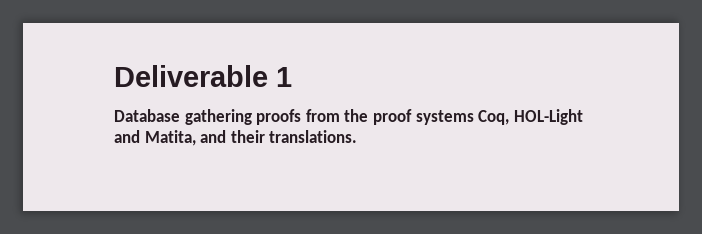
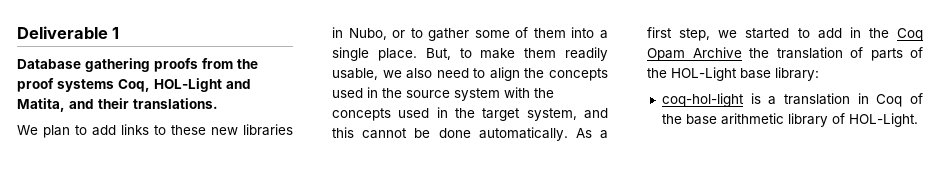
+ We plan to add links to these new libraries in Nubo, or to gather some of them into a single place. But, to make them readily usable, we also need to align the concepts used in the source system with the concepts used in the target system, and this cannot be done automatically. As a first step, we started to add in the Coq Opam Archive the translation of parts of the HOL-Light base library:
+ coq-hol-light is a translation in Coq of the base arithmetic library of HOL-Light.

